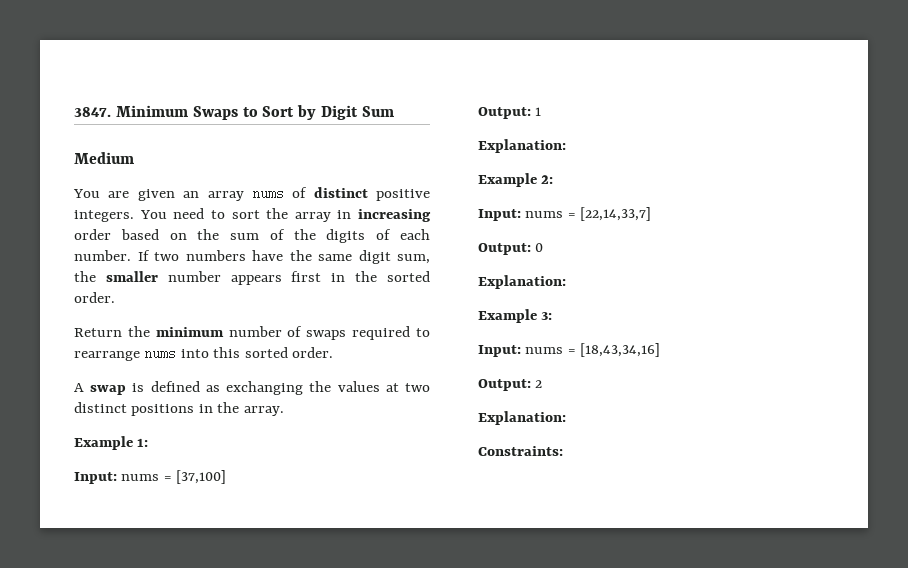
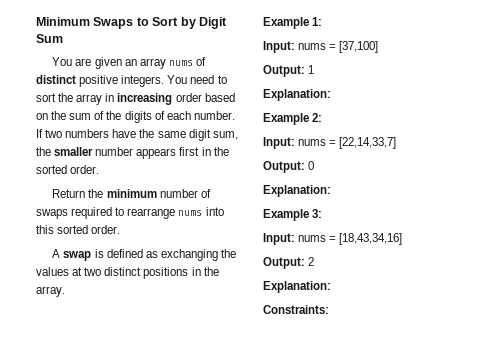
- 3847.
- Medium

